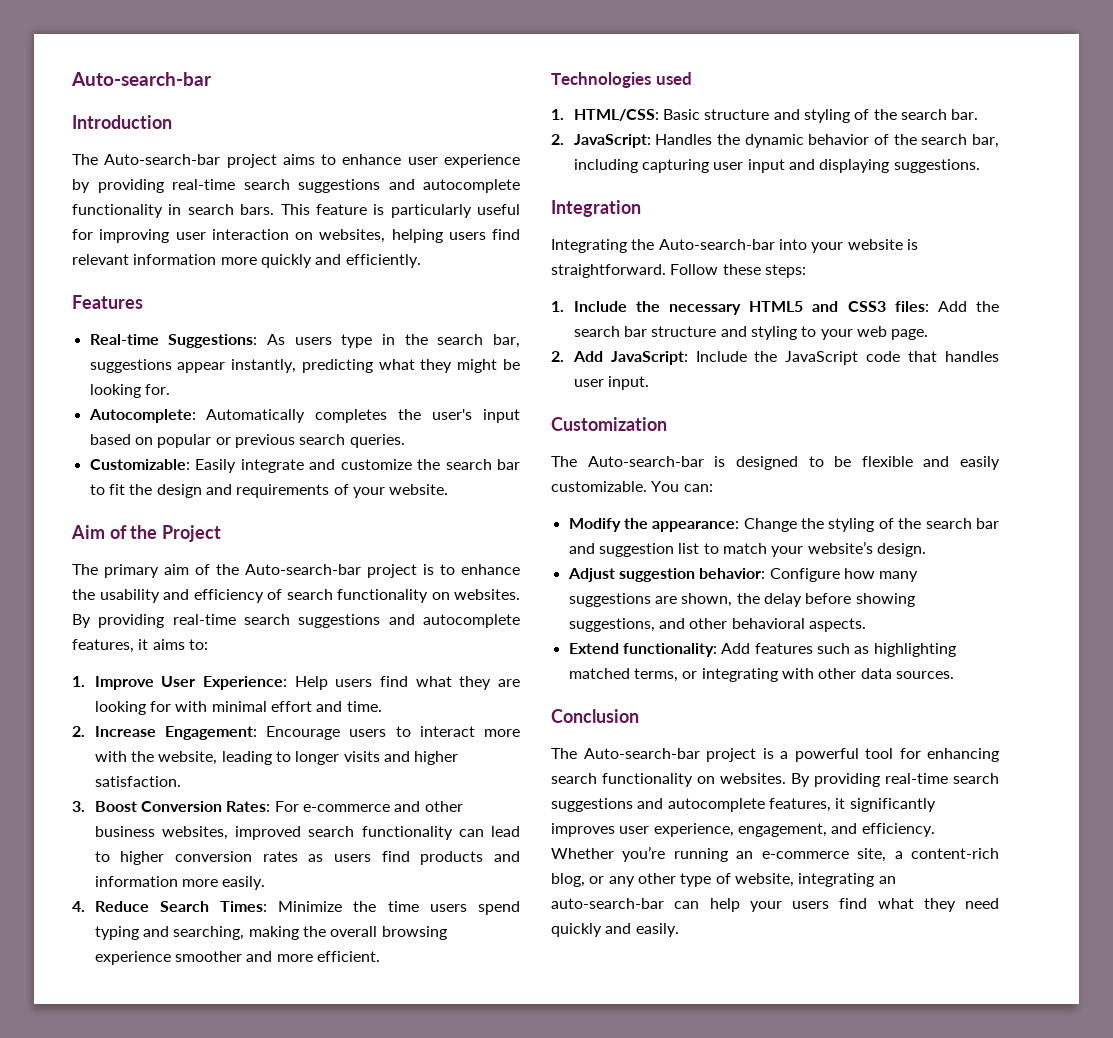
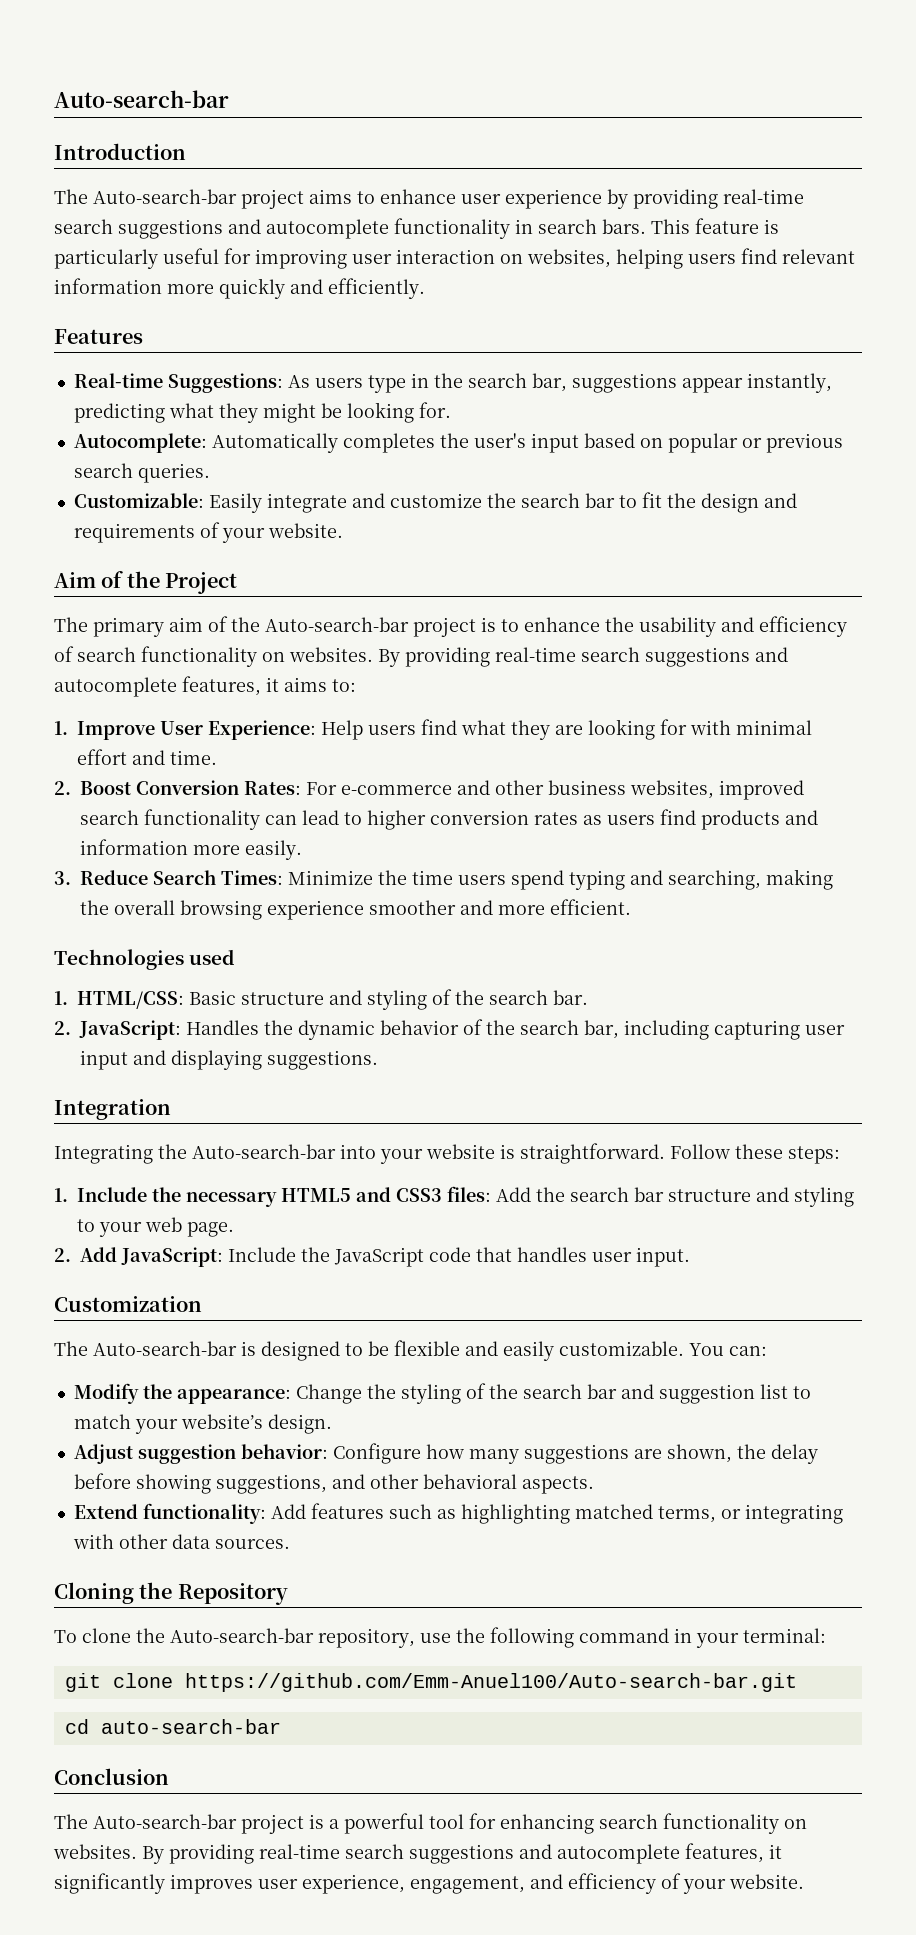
- 2. Increase Engagement: Encourage users to interact more with the website, leading to longer visits and higher satisfaction.
- 3. Boost Conversion Rates: For e-commerce and other business websites, improved search functionality can lead to higher conversion rates as users find products and information more easily.
+ 2. Boost Conversion Rates: For e-commerce and other business websites, improved search functionality can lead to higher conversion rates as users find products and information more easily.
- 4. Reduce Search Times: Minimize the time users spend typing and searching, making the overall browsing experience smoother and more efficient.
+ 3. Reduce Search Times: Minimize the time users spend typing and searching, making the overall browsing experience smoother and more efficient.
+ Cloning the Repository
+ To clone the Auto-search-bar repository, use the following command in your terminal:
+ git clone https://github.com/Emm-Anuel100/Auto-search-bar.git
+ cd auto-search-bar
- By providing real-time search suggestions and autocomplete features, it significantly improves user experience, engagement, and efficiency. Whether you’re running an e-commerce site, a content-rich blog, or any other type of website, integrating an auto-search-bar can help your users find what they need quickly and easily.
+ By providing real-time search suggestions and autocomplete features, it significantly improves user experience, engagement, and efficiency of your website.

